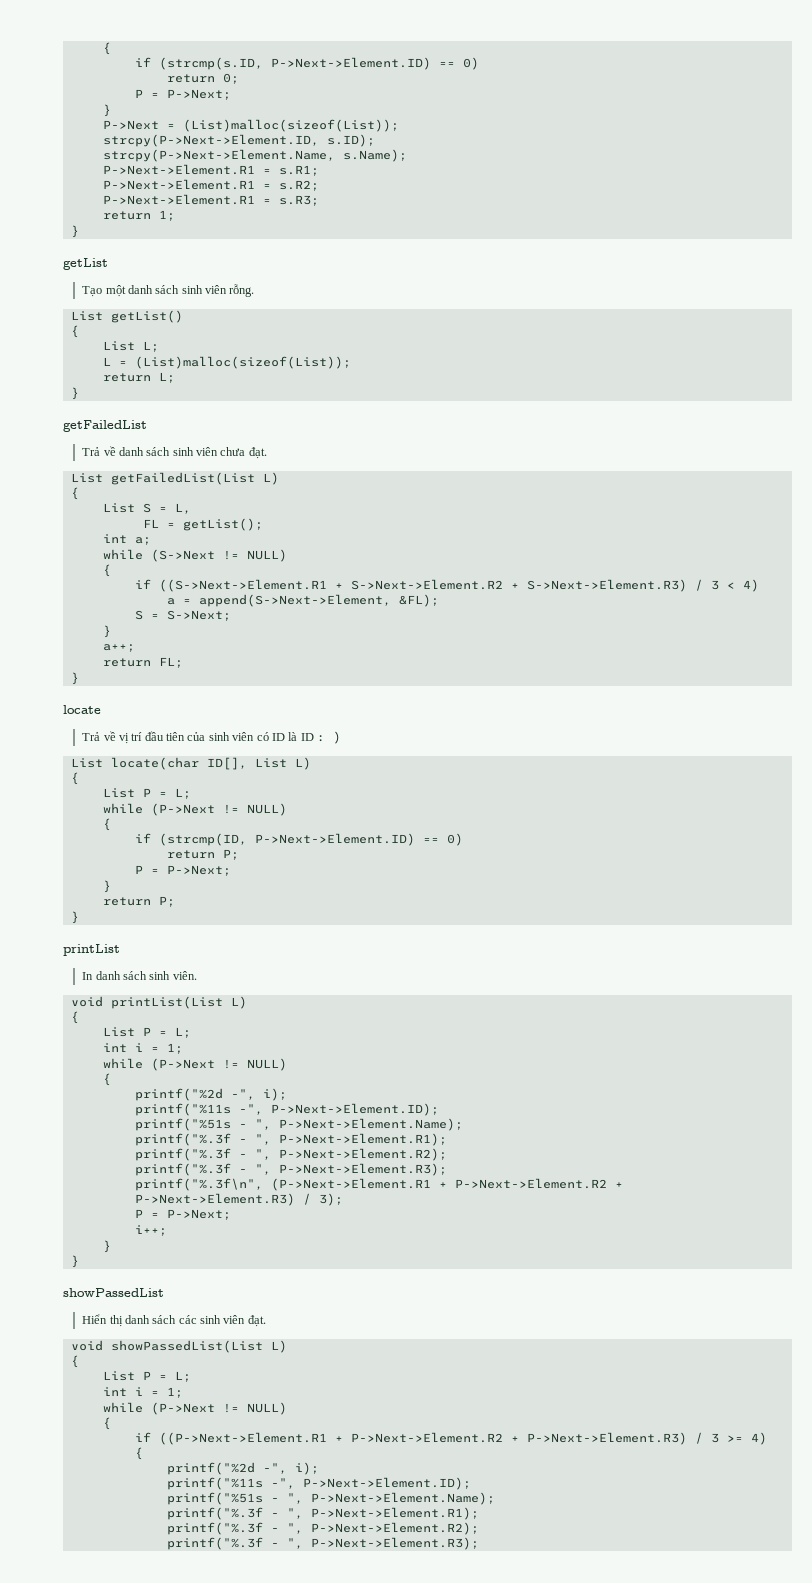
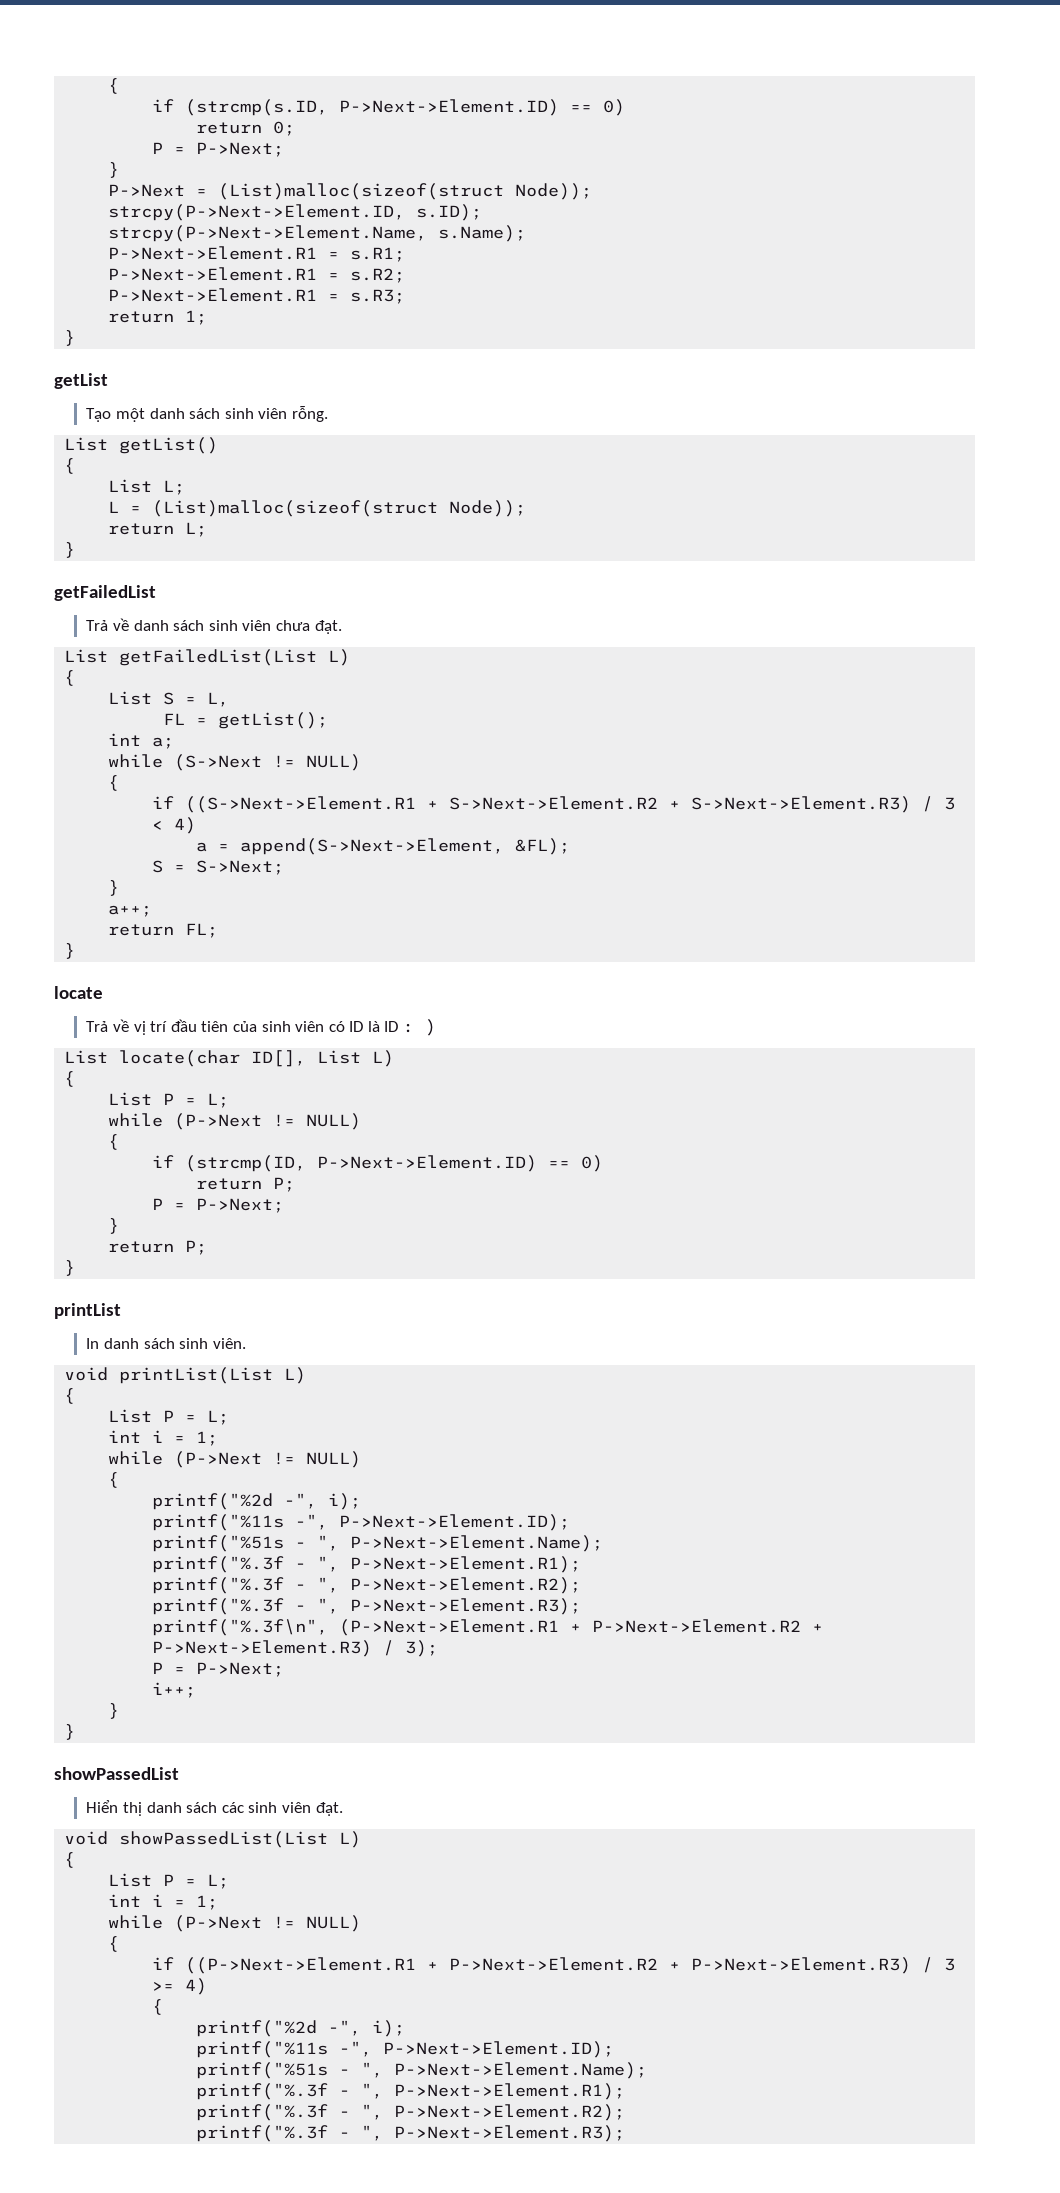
- P->Next = (List)malloc(sizeof(List));
+ P->Next = (List)malloc(sizeof(struct Node));
- L = (List)malloc(sizeof(List));
+ L = (List)malloc(sizeof(struct Node));

